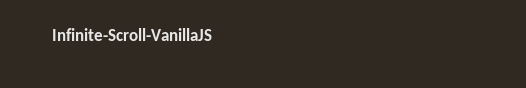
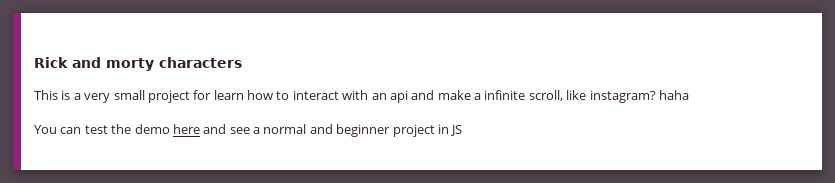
- Infinite-Scroll-VanillaJS
+ Rick and morty characters
+ This is a very small project for learn how to interact with an api and make a infinite scroll, like instagram? haha
+ You can test the demo here and see a normal and beginner project in JS

